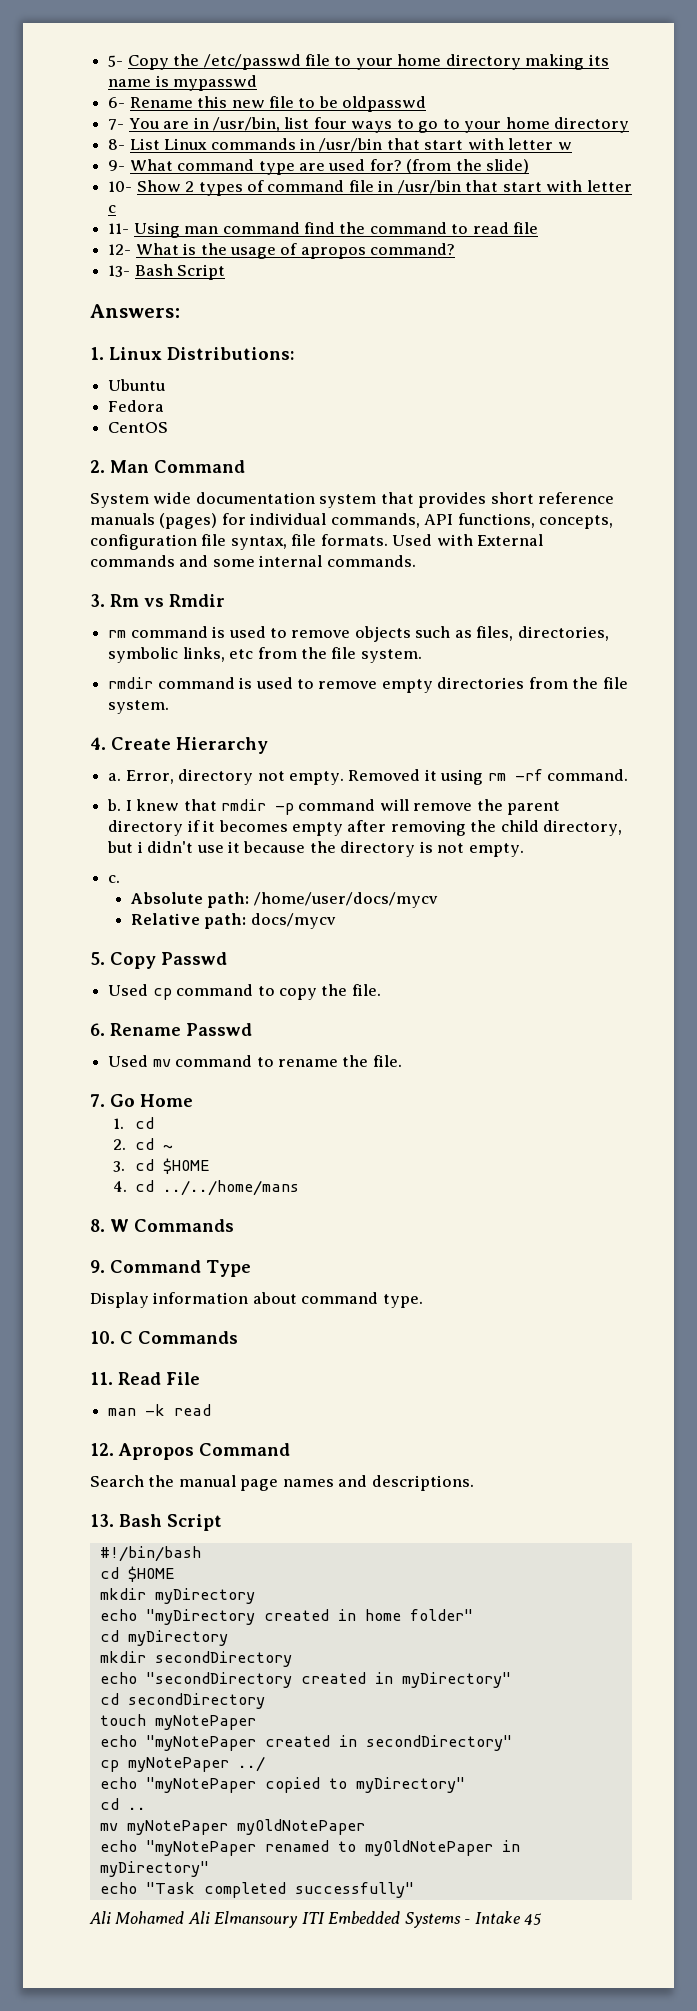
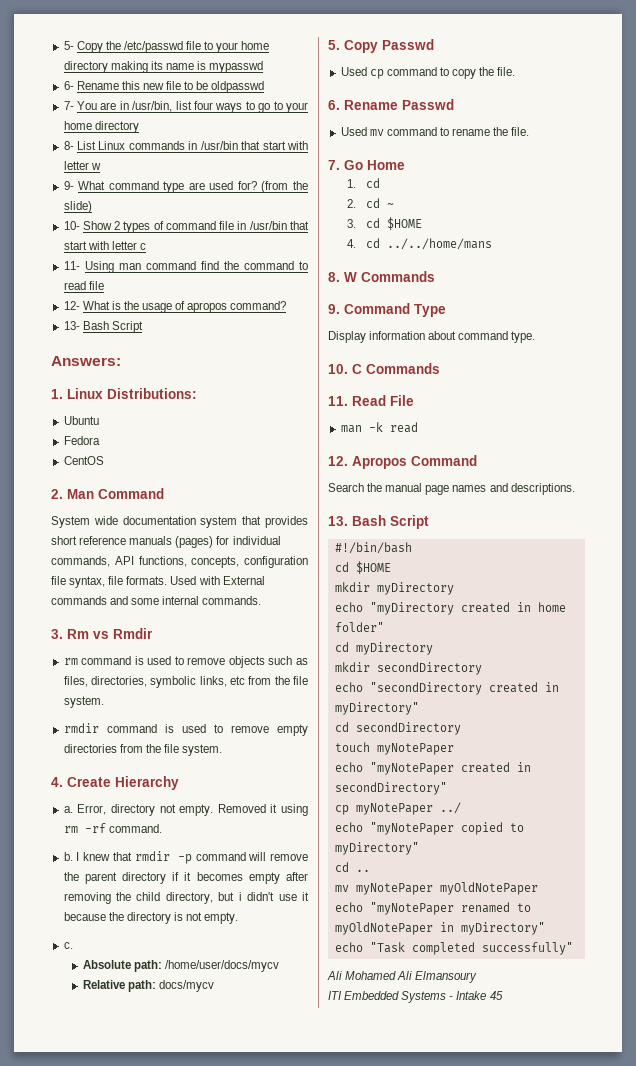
- Ali Mohamed Ali Elmansoury ITI Embedded Systems - Intake 45
+ Ali Mohamed Ali Elmansoury
+ ITI Embedded Systems - Intake 45

